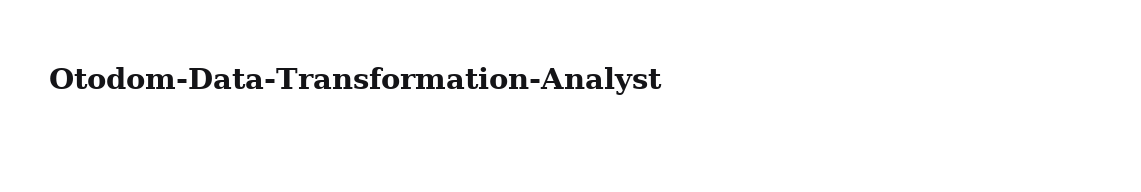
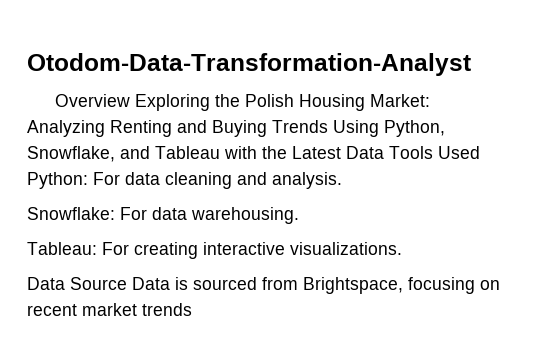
+ Overview Exploring the Polish Housing Market: Analyzing Renting and Buying Trends Using Python, Snowflake, and Tableau with the Latest Data Tools Used Python: For data cleaning and analysis.
+ Snowflake: For data warehousing.
+ Tableau: For creating interactive visualizations.
+ Data Source Data is sourced from Brightspace, focusing on recent market trends

